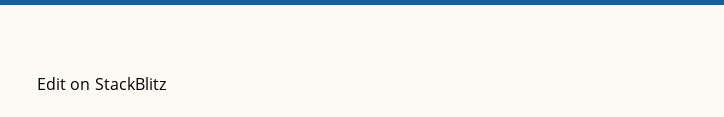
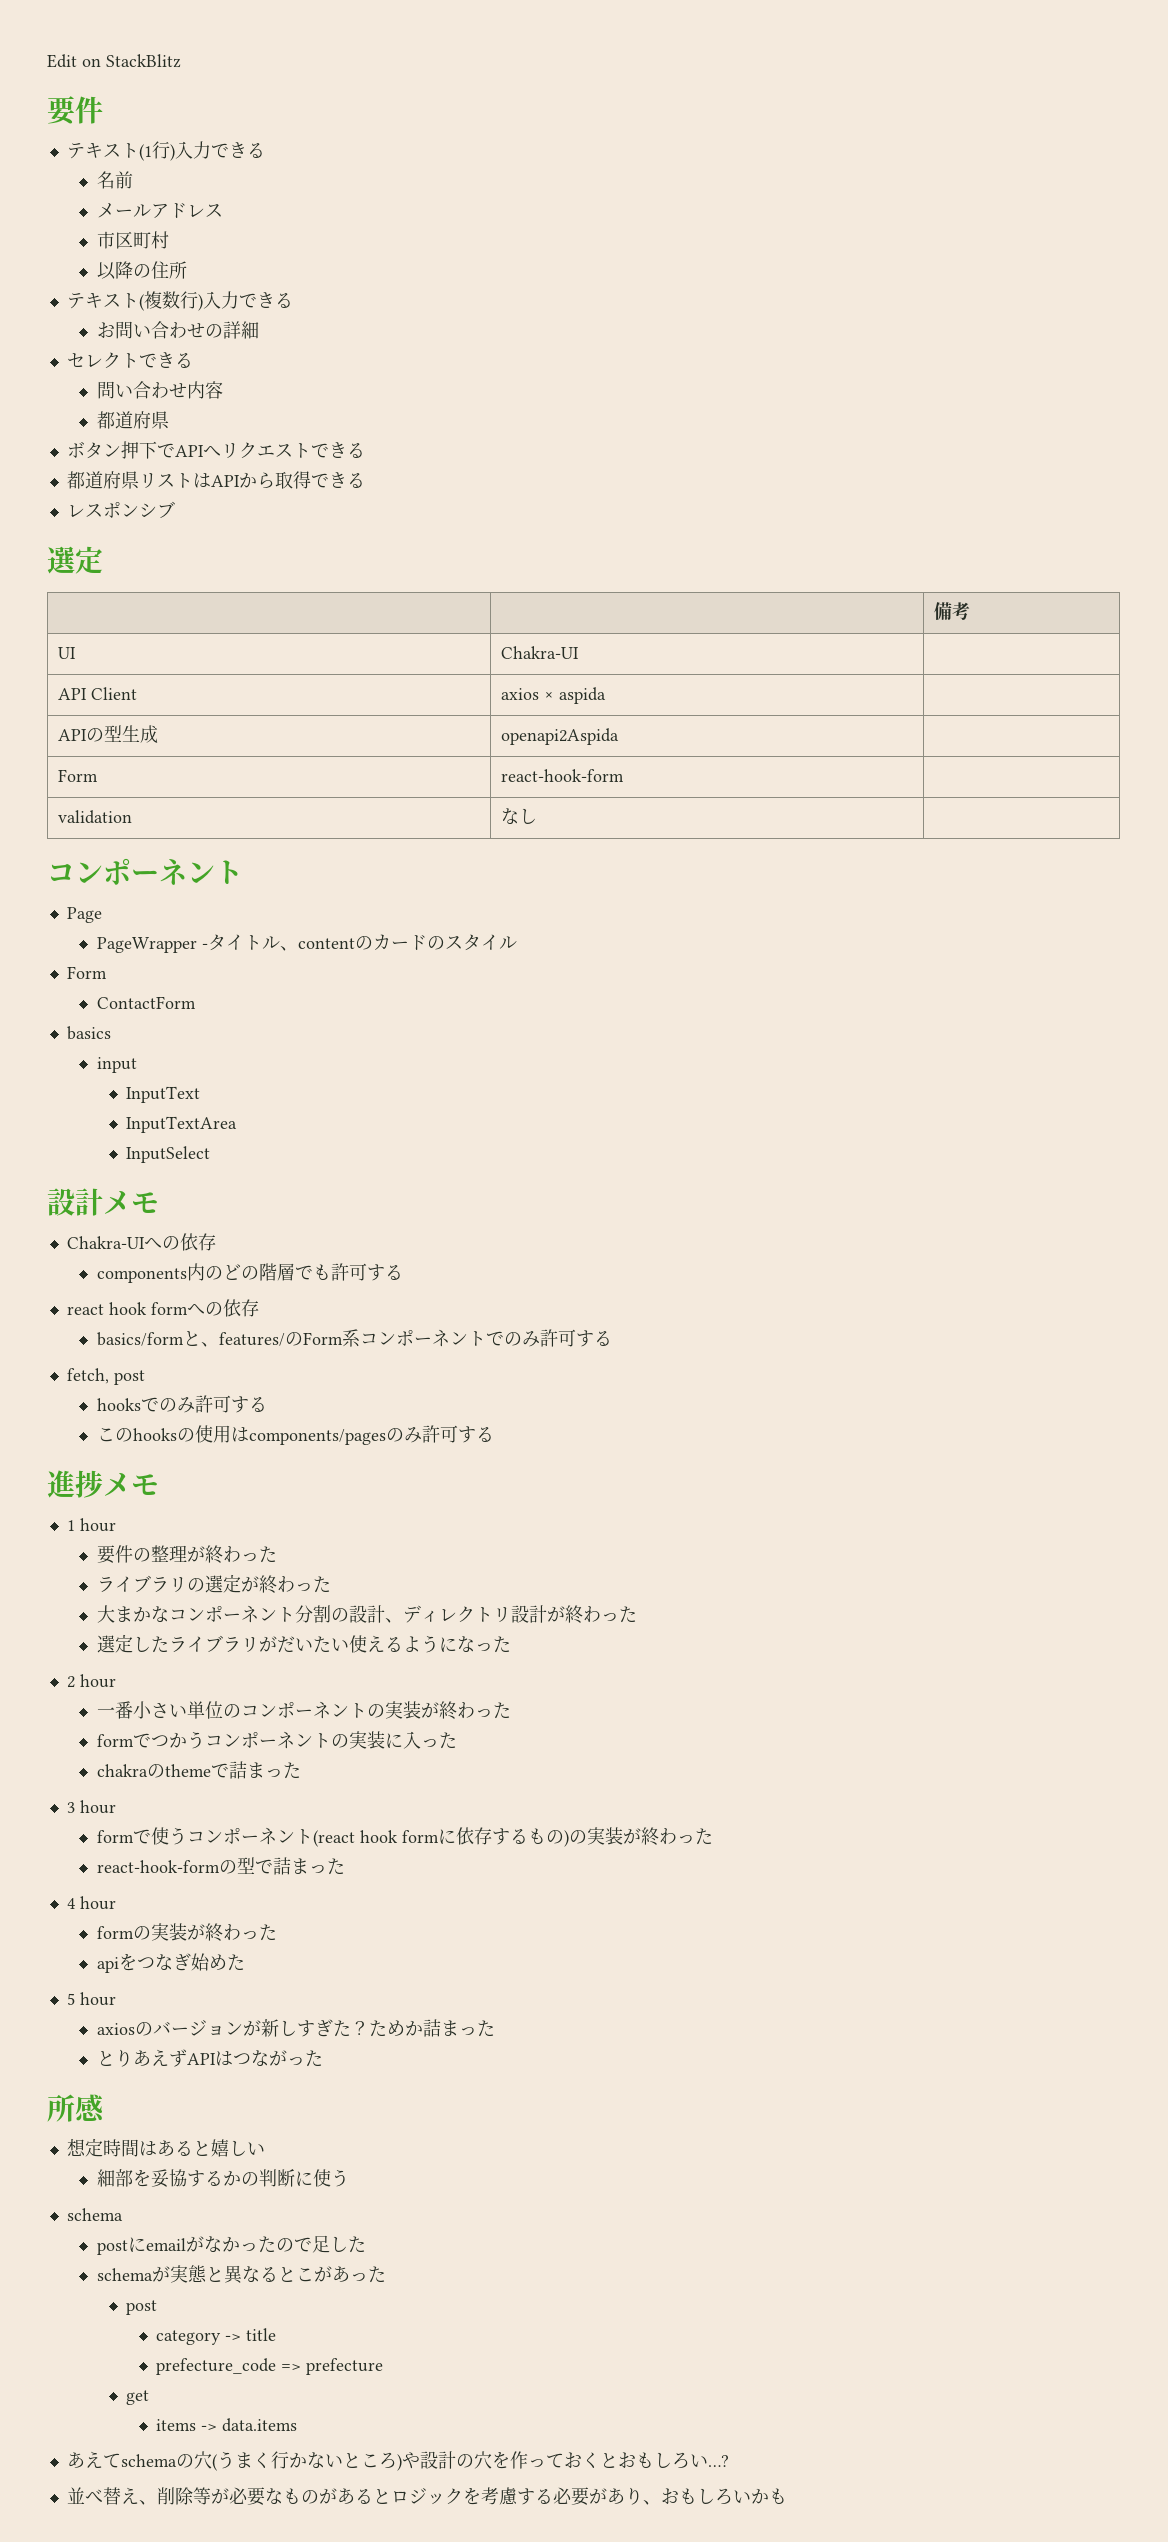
  Edit on StackBlitz
+ 要件
+ テキスト(1行)入力できる
+ 名前
+ メールアドレス
+ 市区町村
+ 以降の住所
+ テキスト(複数行)入力できる
+ お問い合わせの詳細
+ セレクトできる
+ 問い合わせ内容
+ 都道府県
+ ボタン押下でAPIへリクエストできる
+ 都道府県リストはAPIから取得できる
+ レスポンシブ
+ 選定
+ | | 備考
+ UI | Chakra-UI |
+ API Client | axios × aspida |
+ APIの型生成 | openapi2Aspida |
+ Form | react-hook-form |
+ validation | なし |
+ コンポーネント
+ Page
+ PageWrapper -タイトル、contentのカードのスタイル
+ Form
+ ContactForm
+ basics
+ input
+ InputText
+ InputTextArea
+ InputSelect
+ 設計メモ
+ Chakra-UIへの依存
+ components内のどの階層でも許可する
+ react hook formへの依存
+ basics/formと、features/のForm系コンポーネントでのみ許可する
+ fetch, post
+ hooksでのみ許可する
+ このhooksの使用はcomponents/pagesのみ許可する
+ 進捗メモ
+ 1 hour
+ 要件の整理が終わった
+ ライブラリの選定が終わった
+ 大まかなコンポーネント分割の設計、ディレクトリ設計が終わった
+ 選定したライブラリがだいたい使えるようになった
+ 2 hour
+ 一番小さい単位のコンポーネントの実装が終わった
+ formでつかうコンポーネントの実装に入った
+ chakraのthemeで詰まった
+ 3 hour
+ formで使うコンポーネント(react hook formに依存するもの)の実装が終わった
+ react-hook-formの型で詰まった
+ 4 hour
+ formの実装が終わった
+ apiをつなぎ始めた
+ 5 hour
+ axiosのバージョンが新しすぎた？ためか詰まった
+ とりあえずAPIはつながった
+ 所感
+ 想定時間はあると嬉しい
+ 細部を妥協するかの判断に使う
+ schema
+ postにemailがなかったので足した
+ schemaが実態と異なるとこがあった
+ post
+ category -> title
+ prefecture_code => prefecture
+ get
+ items -> data.items
+ あえてschemaの穴(うまく行かないところ)や設計の穴を作っておくとおもしろい…?
+ 並べ替え、削除等が必要なものがあるとロジックを考慮する必要があり、おもしろいかも

